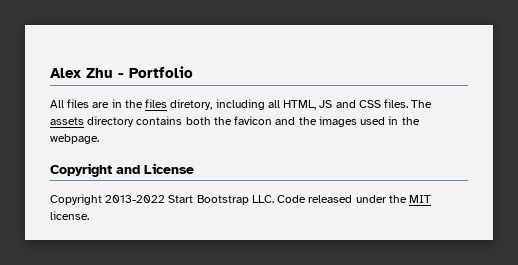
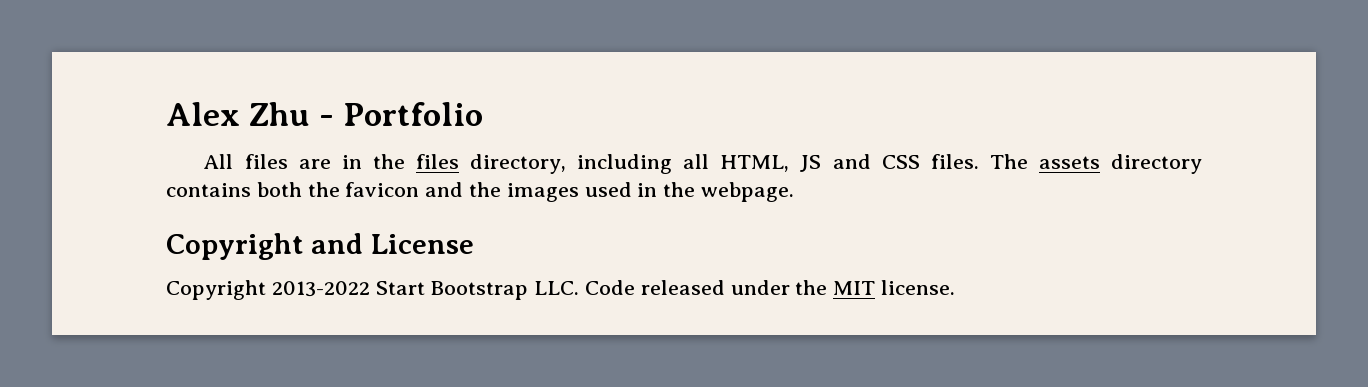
- All files are in the files diretory, including all HTML, JS and CSS files.
+ All files are in the files directory, including all HTML, JS and CSS files.

